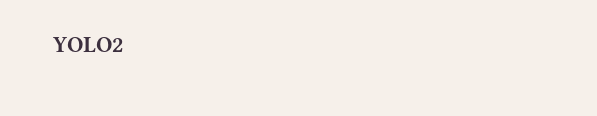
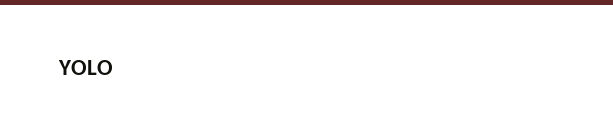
- YOLO2
+ YOLO

